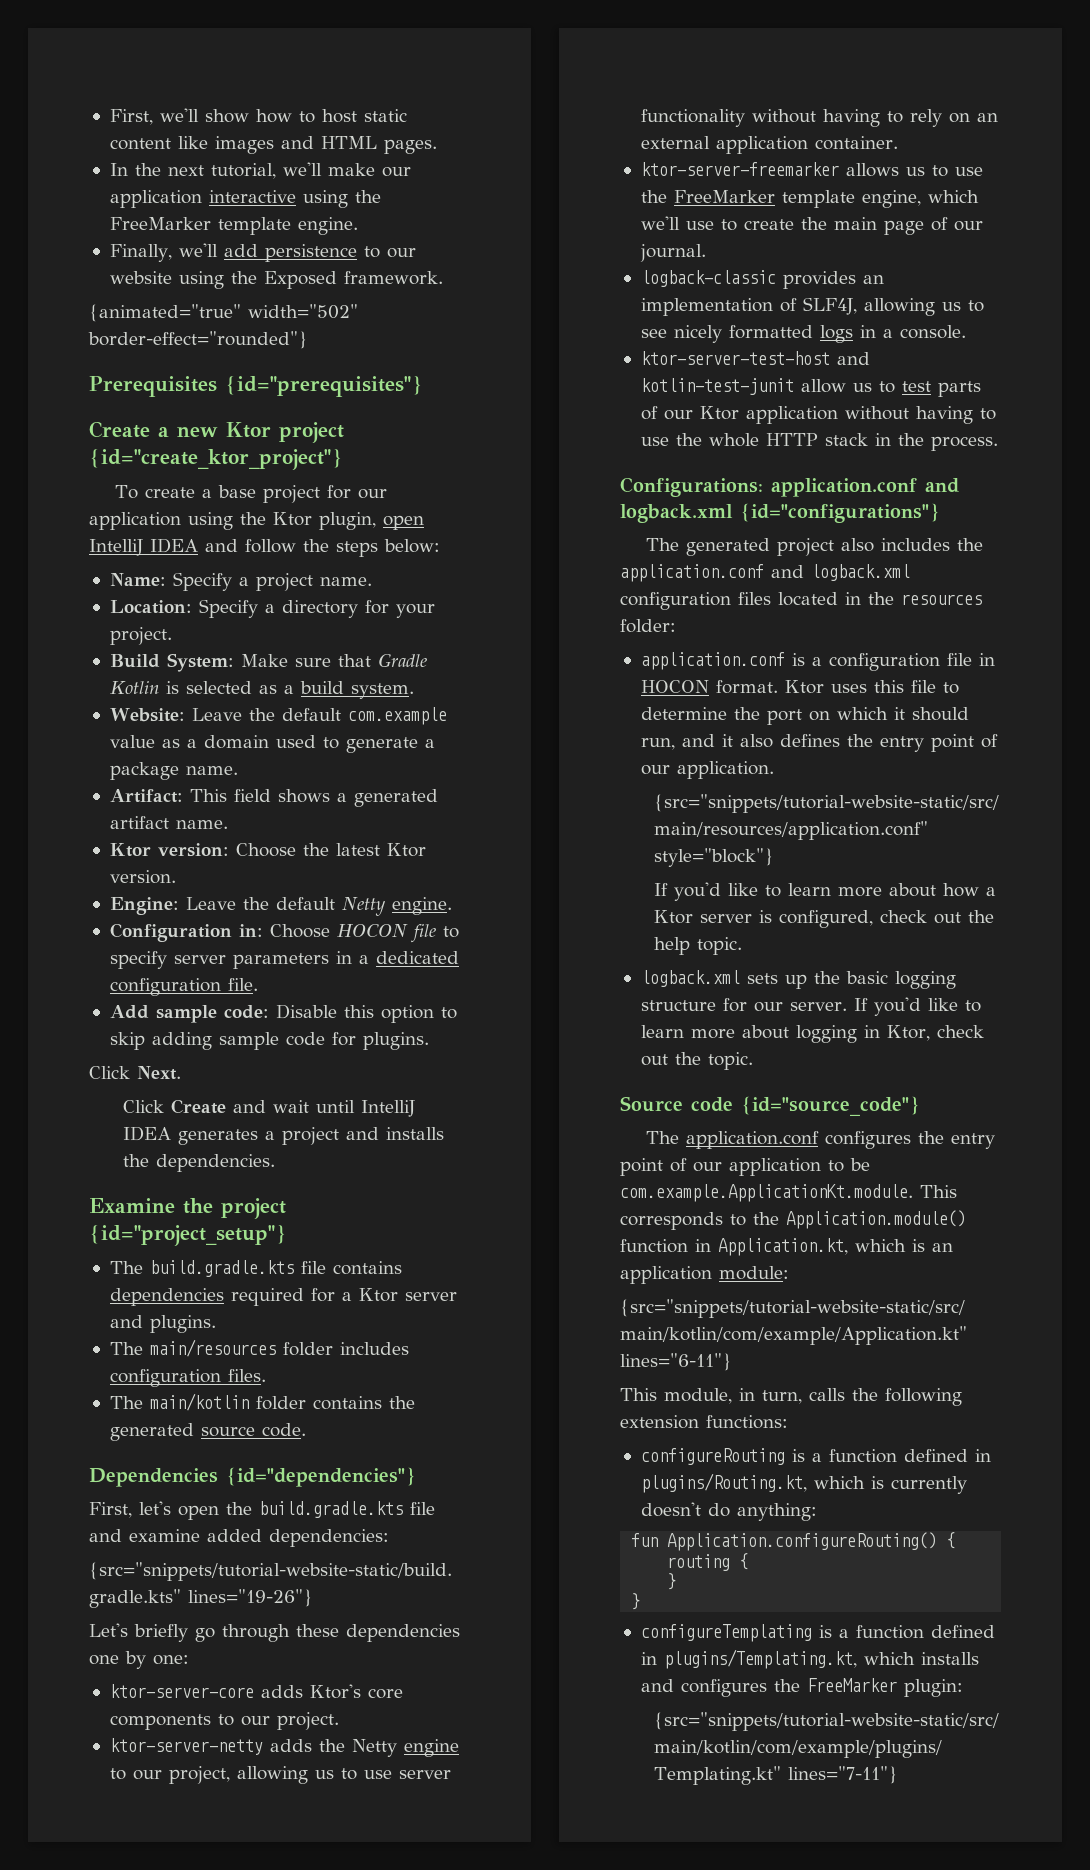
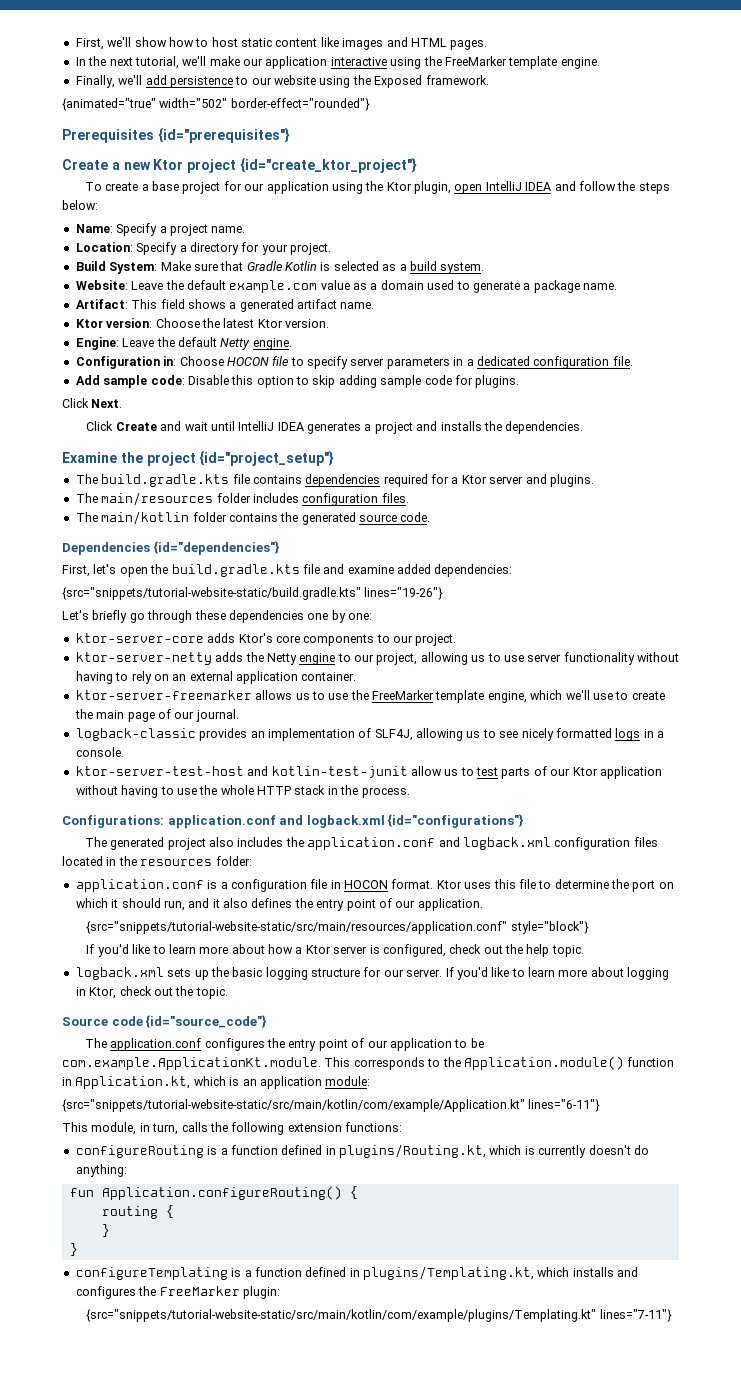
- Website: Leave the default com.example value as a domain used to generate a package name.
+ Website: Leave the default example.com value as a domain used to generate a package name.

